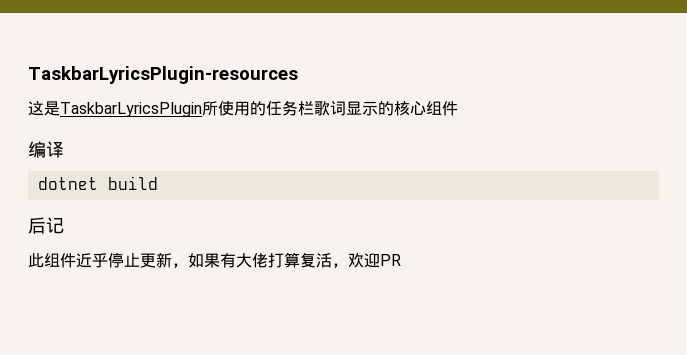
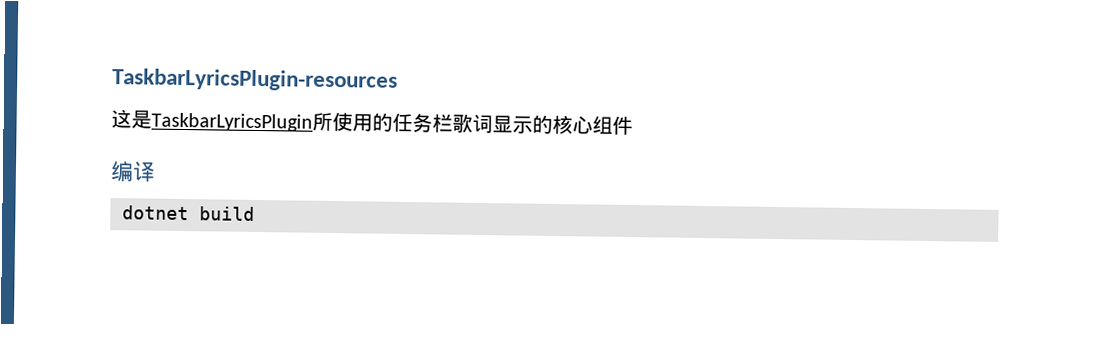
- 后记
- 此组件近乎停止更新，如果有大佬打算复活，欢迎PR

